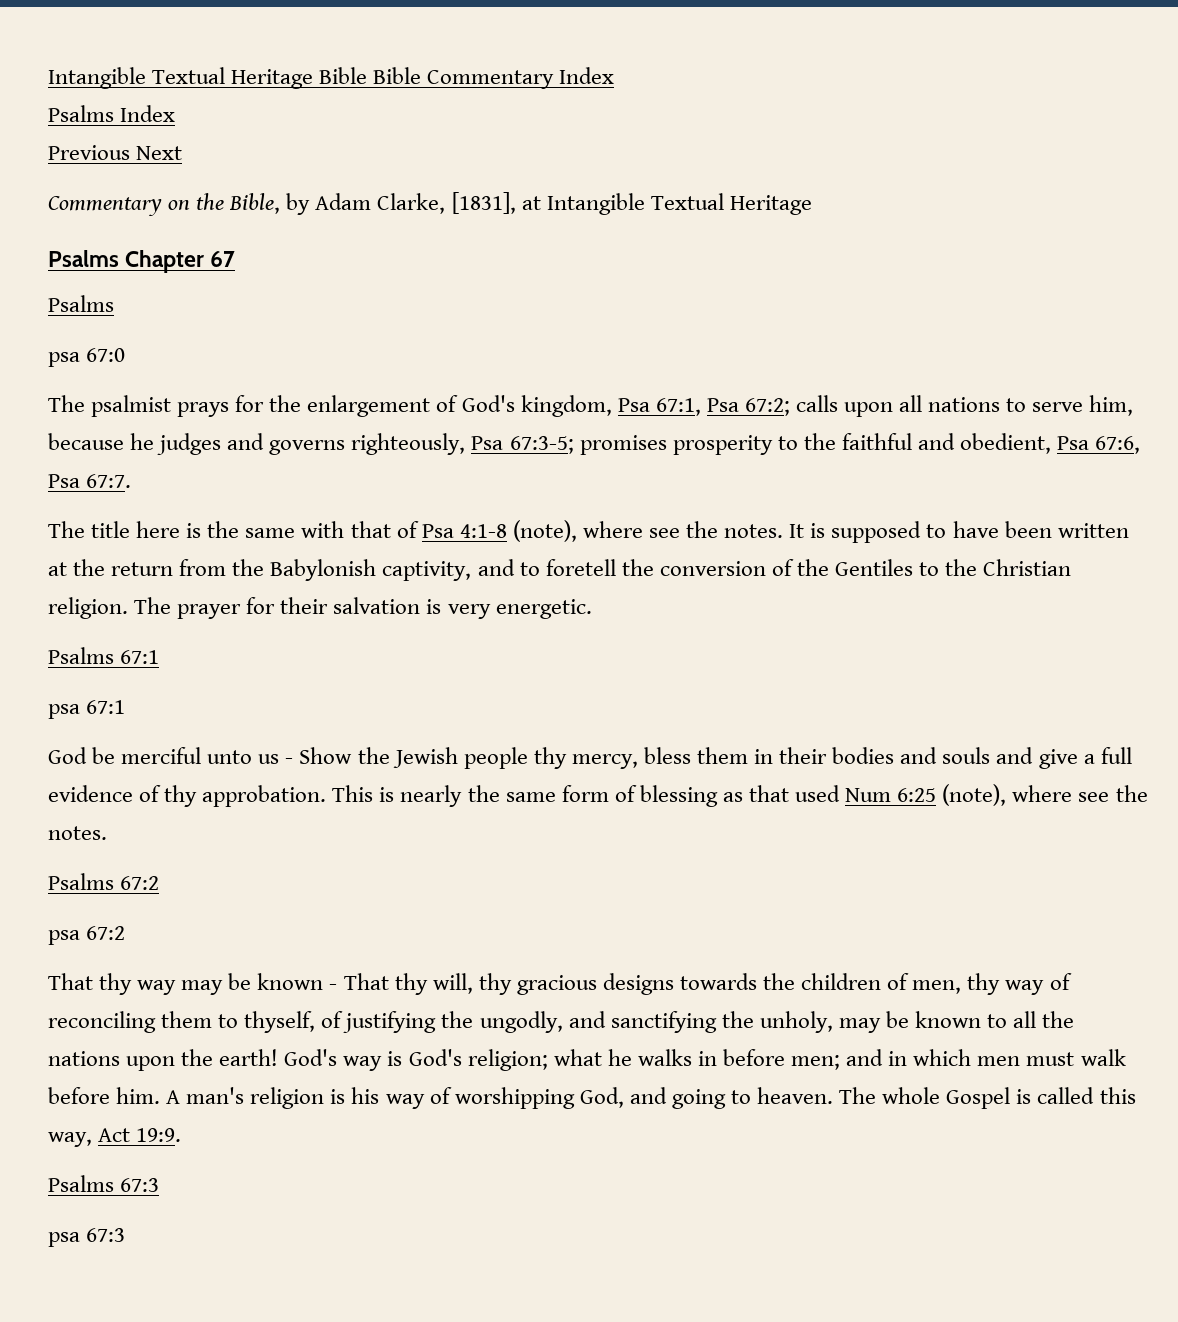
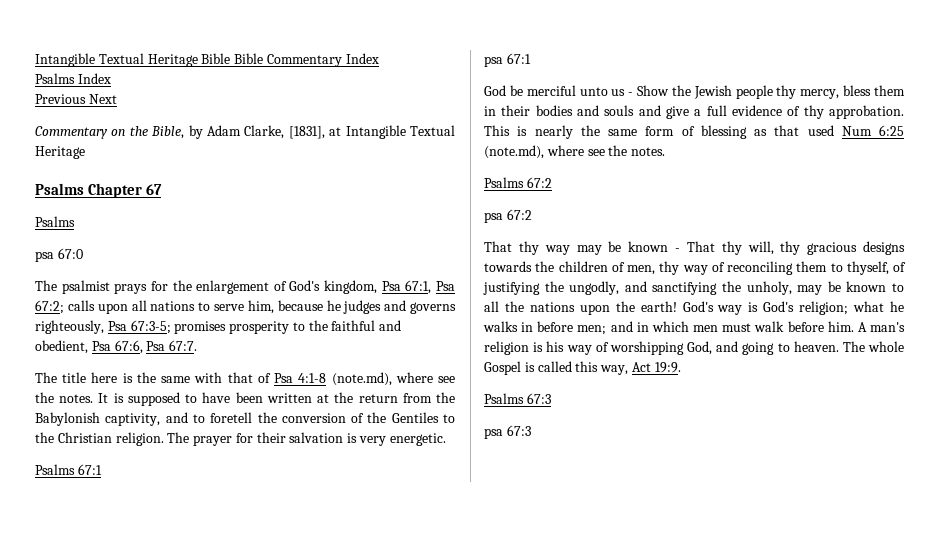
- The title here is the same with that of Psa 4:1-8 (note), where see the notes.
+ The title here is the same with that of Psa 4:1-8 (note.md), where see the notes.
- This is nearly the same form of blessing as that used Num 6:25 (note), where see the notes.
+ This is nearly the same form of blessing as that used Num 6:25 (note.md), where see the notes.

